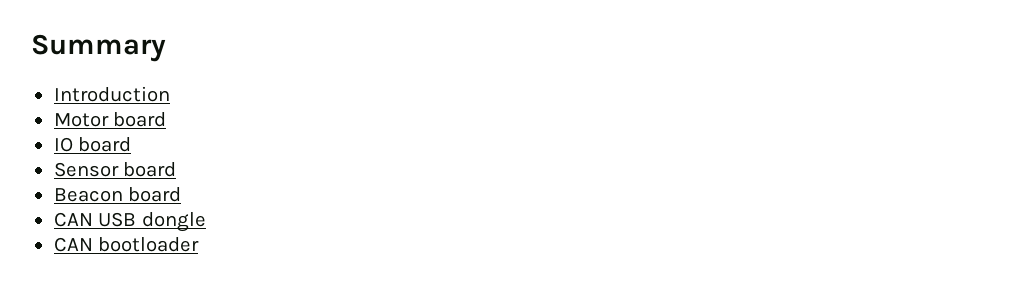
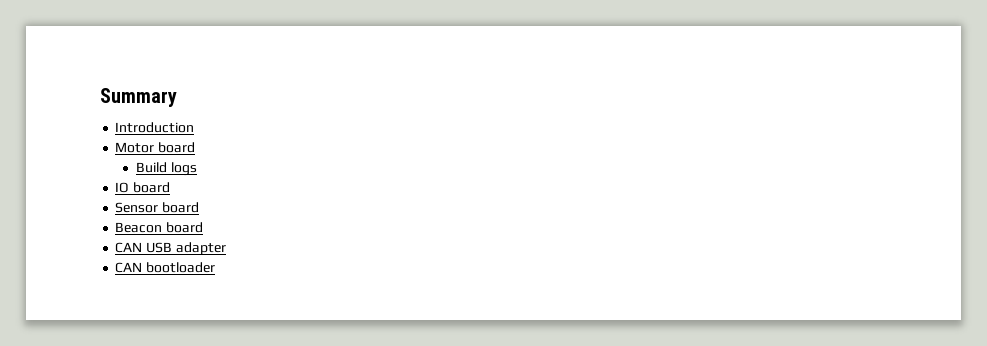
+ Build logs
- CAN USB dongle
+ CAN USB adapter

